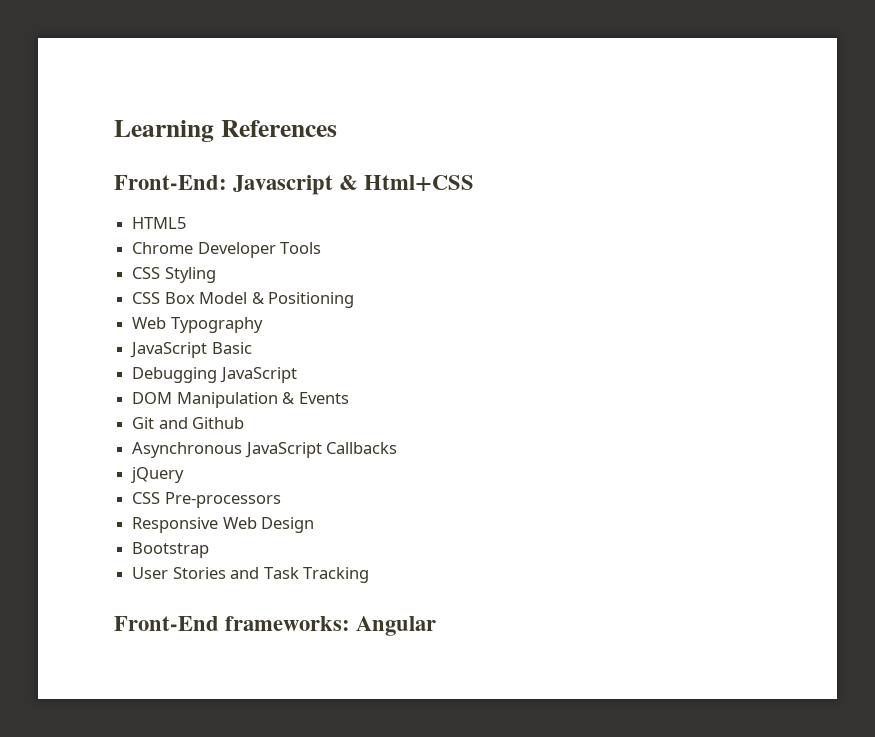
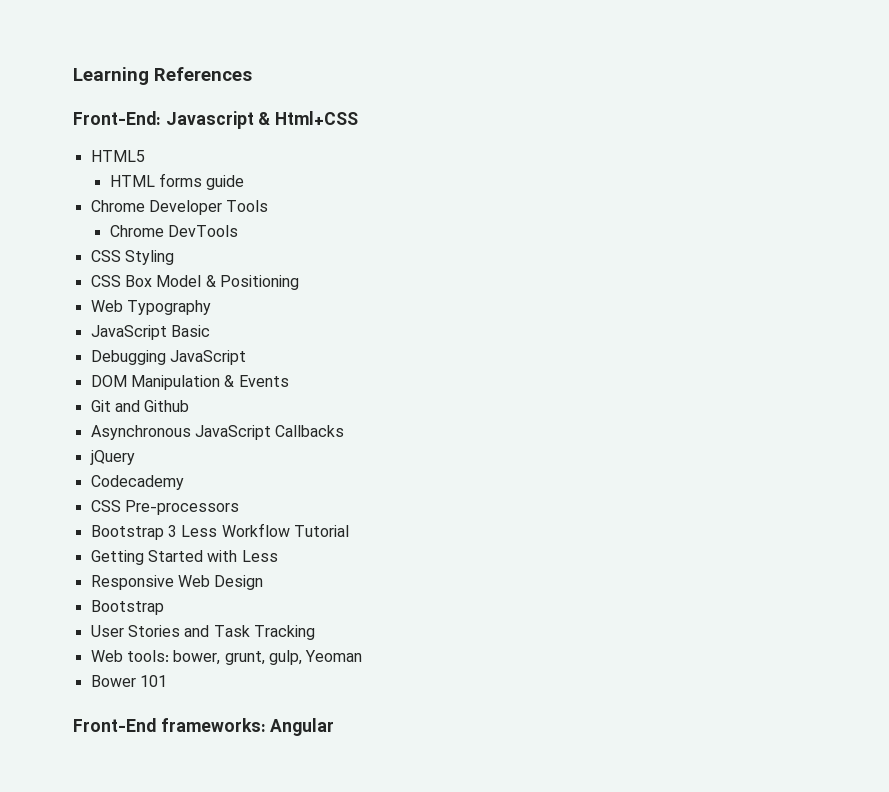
+ HTML forms guide
+ Chrome DevTools
+ Codecademy
+ Bootstrap 3 Less Workflow Tutorial
+ Getting Started with Less
+ Web tools: bower, grunt, gulp, Yeoman
+ Bower 101

